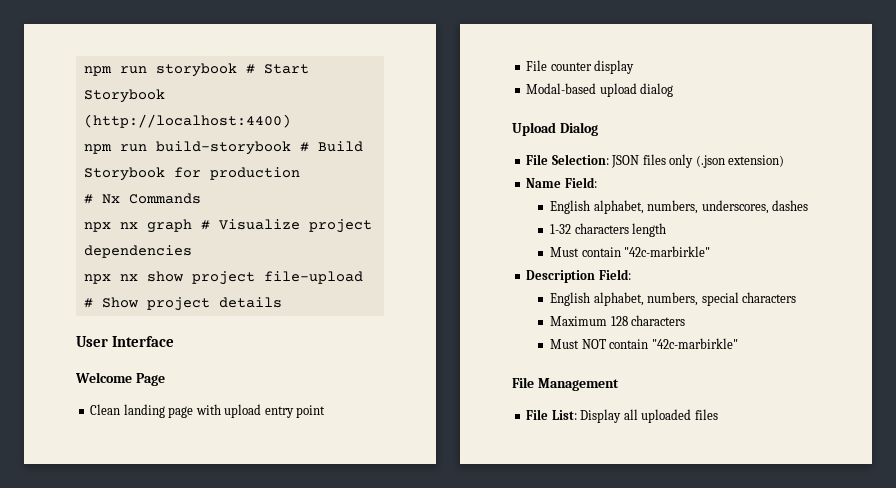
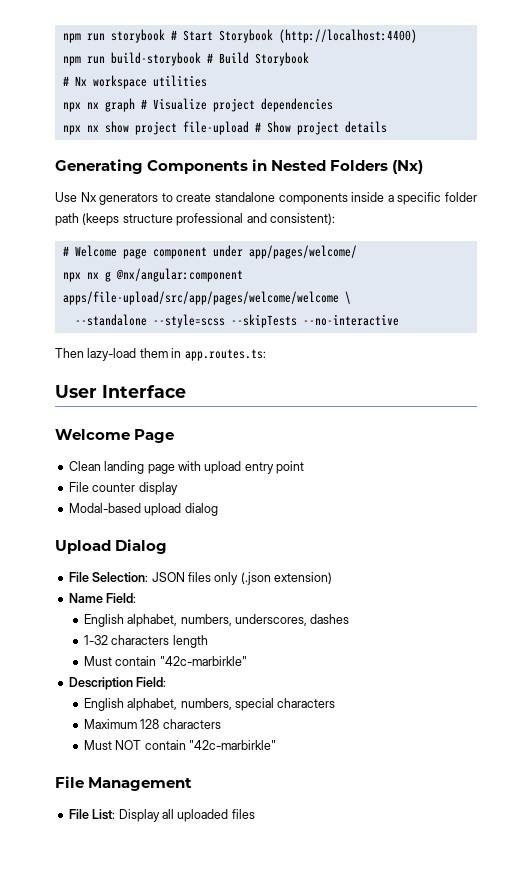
- npm run build-storybook # Build Storybook for production
+ npm run build-storybook # Build Storybook
- # Nx Commands
+ # Nx workspace utilities
+ Generating Components in Nested Folders (Nx)
+ Use Nx generators to create standalone components inside a specific folder path (keeps structure professional and consistent):
+ # Welcome page component under app/pages/welcome/
+ npx nx g @nx/angular:component apps/file-upload/src/app/pages/welcome/welcome \
+ --standalone --style=scss --skipTests --no-interactive
+ Then lazy-load them in app.routes.ts:

